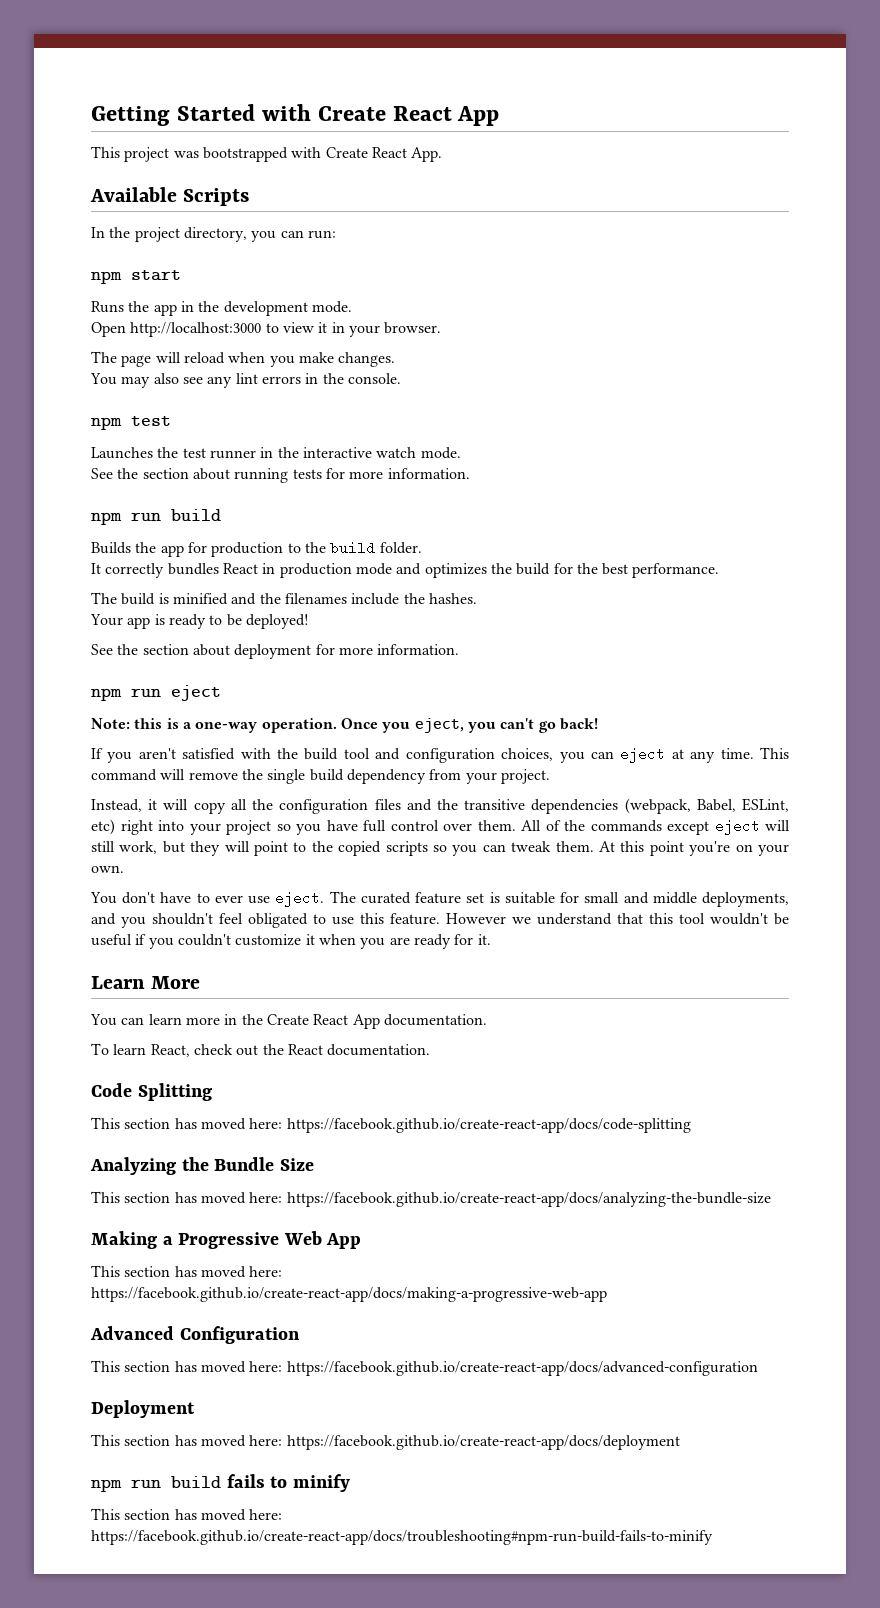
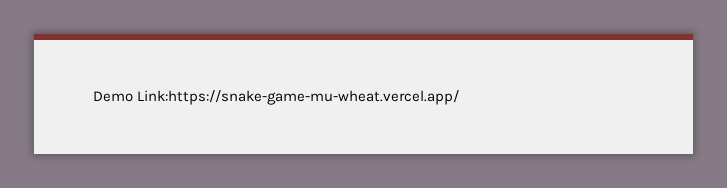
- Getting Started with Create React App
- This project was bootstrapped with Create React App.
- Available Scripts
- In the project directory, you can run:
- npm start
- Runs the app in the development mode.
- Open http://localhost:3000 to view it in your browser.
- The page will reload when you make changes.
- You may also see any lint errors in the console.
- npm test
- Launches the test runner in the interactive watch mode.
- See the section about running tests for more information.
- npm run build
- Builds the app for production to the build folder.
- It correctly bundles React in production mode and optimizes the build for the best performance.
- The build is minified and the filenames include the hashes.
- Your app is ready to be deployed!
- See the section about deployment for more information.
- npm run eject
- Note: this is a one-way operation. Once you eject, you can't go back!
- If you aren't satisfied with the build tool and configuration choices, you can eject at any time. This command will remove the single build dependency from your project.
- Instead, it will copy all the configuration files and the transitive dependencies (webpack, Babel, ESLint, etc) right into your project so you have full control over them. All of the commands except eject will still work, but they will point to the copied scripts so you can tweak them. At this point you're on your own.
- You don't have to ever use eject. The curated feature set is suitable for small and middle deployments, and you shouldn't feel obligated to use this feature. However we understand that this tool wouldn't be useful if you couldn't customize it when you are ready for it.
- Learn More
- You can learn more in the Create React App documentation.
- To learn React, check out the React documentation.
- Code Splitting
- This section has moved here: https://facebook.github.io/create-react-app/docs/code-splitting
- Analyzing the Bundle Size
- This section has moved here: https://facebook.github.io/create-react-app/docs/analyzing-the-bundle-size
- Making a Progressive Web App
- This section has moved here: https://facebook.github.io/create-react-app/docs/making-a-progressive-web-app
- Advanced Configuration
- This section has moved here: https://facebook.github.io/create-react-app/docs/advanced-configuration
- Deployment
- This section has moved here: https://facebook.github.io/create-react-app/docs/deployment
- npm run build fails to minify
- This section has moved here: https://facebook.github.io/create-react-app/docs/troubleshooting#npm-run-build-fails-to-minify
+ Demo Link:https://snake-game-mu-wheat.vercel.app/

